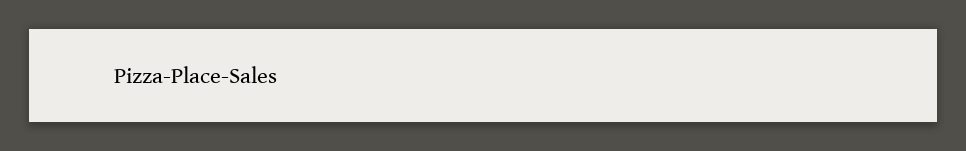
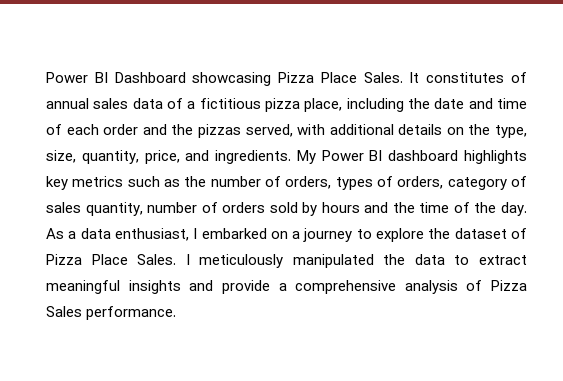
- Pizza-Place-Sales
+ Power BI Dashboard showcasing Pizza Place Sales. It constitutes of annual sales data of a fictitious pizza place, including the date and time of each order and the pizzas served, with additional details on the type, size, quantity, price, and ingredients. My Power BI dashboard highlights key metrics such as the number of orders, types of orders, category of sales quantity, number of orders sold by hours and the time of the day. As a data enthusiast, I embarked on a journey to explore the dataset of Pizza Place Sales. I meticulously manipulated the data to extract meaningful insights and provide a comprehensive analysis of Pizza Sales performance.

